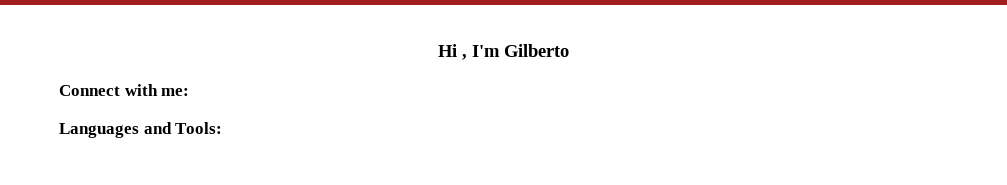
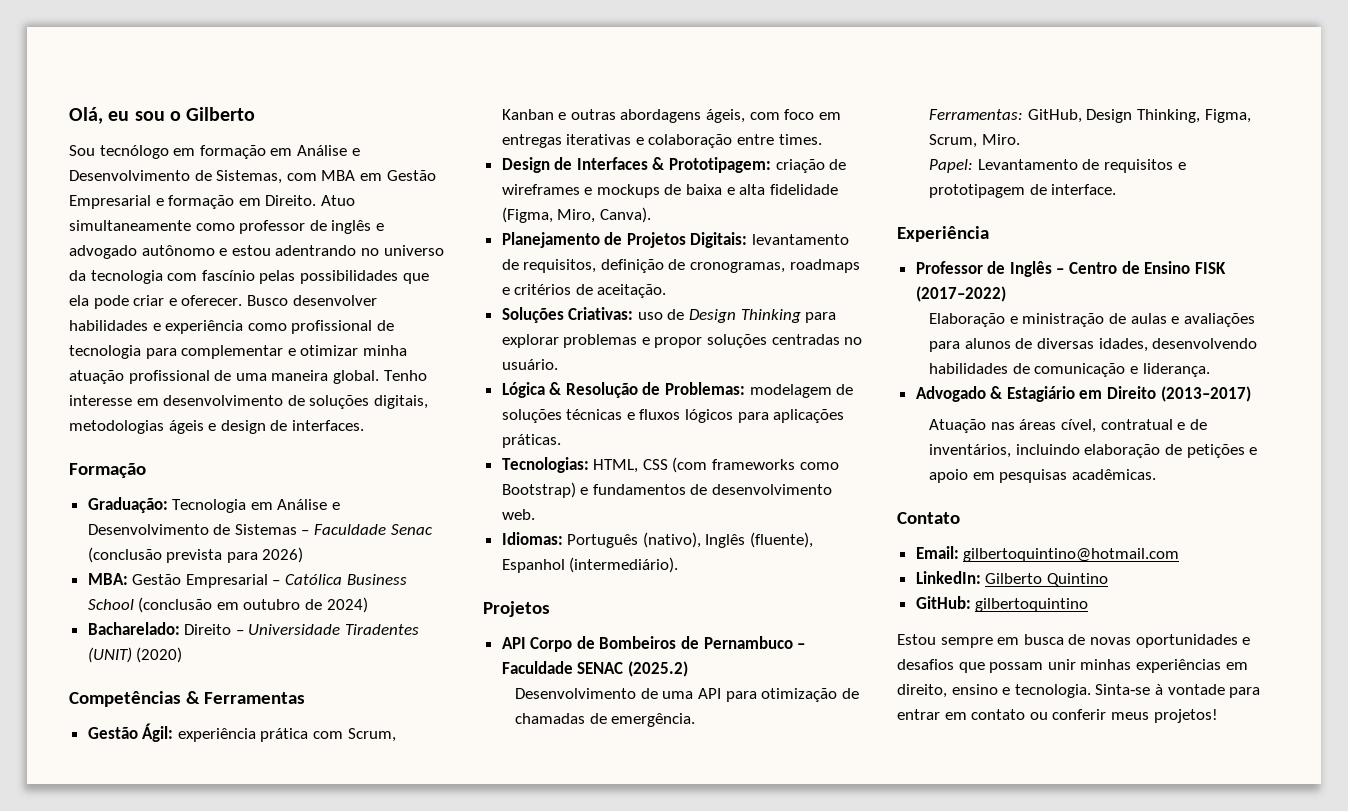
- Hi , I'm Gilberto
- Connect with me:
- Languages and Tools:
+ Olá, eu sou o Gilberto
+ Sou tecnólogo em formação em Análise e Desenvolvimento de Sistemas, com MBA em Gestão Empresarial e formação em Direito. Atuo simultaneamente como professor de inglês e advogado autônomo e estou adentrando no universo da tecnologia com fascínio pelas possibilidades que ela pode criar e oferecer. Busco desenvolver habilidades e experiência como profissional de tecnologia para complementar e otimizar minha atuação profissional de uma maneira global. Tenho interesse em desenvolvimento de soluções digitais, metodologias ágeis e design de interfaces.
+ Formação
+ Graduação: Tecnologia em Análise e Desenvolvimento de Sistemas – Faculdade Senac (conclusão prevista para 2026)
+ MBA: Gestão Empresarial – Católica Business School (conclusão em outubro de 2024)
+ Bacharelado: Direito – Universidade Tiradentes (UNIT) (2020)
+ Competências & Ferramentas
+ Gestão Ágil: experiência prática com Scrum, Kanban e outras abordagens ágeis, com foco em entregas iterativas e colaboração entre times.
+ Design de Interfaces & Prototipagem: criação de wireframes e mockups de baixa e alta fidelidade (Figma, Miro, Canva).
+ Planejamento de Projetos Digitais: levantamento de requisitos, definição de cronogramas, roadmaps e critérios de aceitação.
+ Soluções Criativas: uso de Design Thinking para explorar problemas e propor soluções centradas no usuário.
+ Lógica & Resolução de Problemas: modelagem de soluções técnicas e fluxos lógicos para aplicações práticas.
+ Tecnologias: HTML, CSS (com frameworks como Bootstrap) e fundamentos de desenvolvimento web.
+ Idiomas: Português (nativo), Inglês (fluente), Espanhol (intermediário).
+ Projetos
+ API Corpo de Bombeiros de Pernambuco – Faculdade SENAC (2025.2)
+ Desenvolvimento de uma API para otimização de chamadas de emergência.
+ Ferramentas: GitHub, Design Thinking, Figma, Scrum, Miro.
+ Papel: Levantamento de requisitos e prototipagem de interface.
+ Experiência
+ Professor de Inglês – Centro de Ensino FISK (2017–2022)
+ Elaboração e ministração de aulas e avaliações para alunos de diversas idades, desenvolvendo habilidades de comunicação e liderança.
+ Advogado & Estagiário em Direito (2013–2017)
+ Atuação nas áreas cível, contratual e de inventários, incluindo elaboração de petições e apoio em pesquisas acadêmicas.
+ Contato
+ Email: gilbertoquintino@hotmail.com
+ LinkedIn: Gilberto Quintino
+ GitHub: gilbertoquintino
+ Estou sempre em busca de novas oportunidades e desafios que possam unir minhas experiências em direito, ensino e tecnologia. Sinta‑se à vontade para entrar em contato ou conferir meus projetos!

